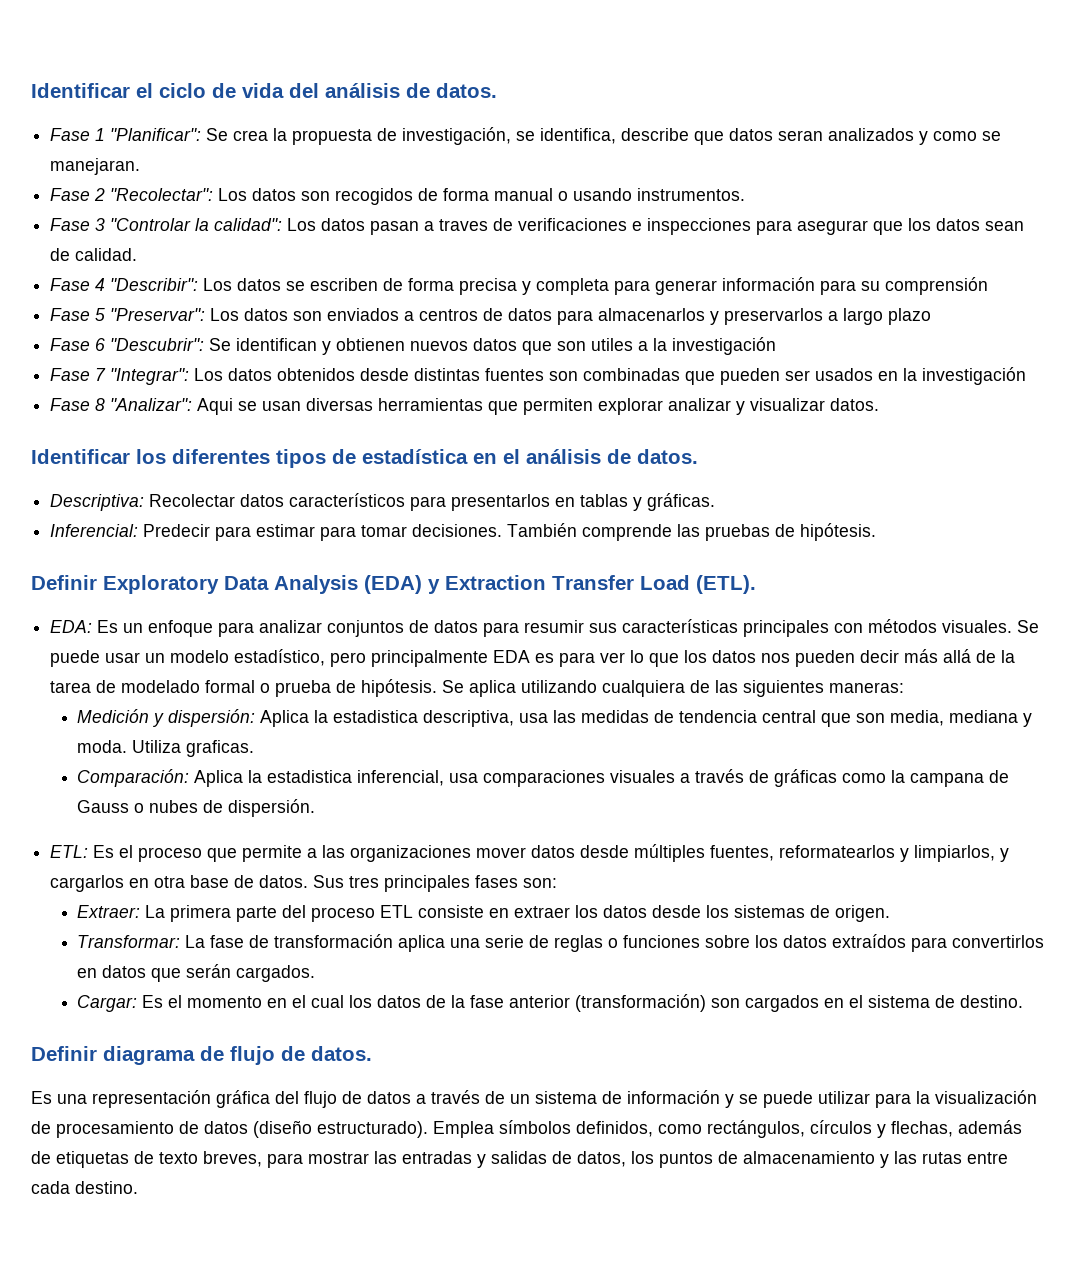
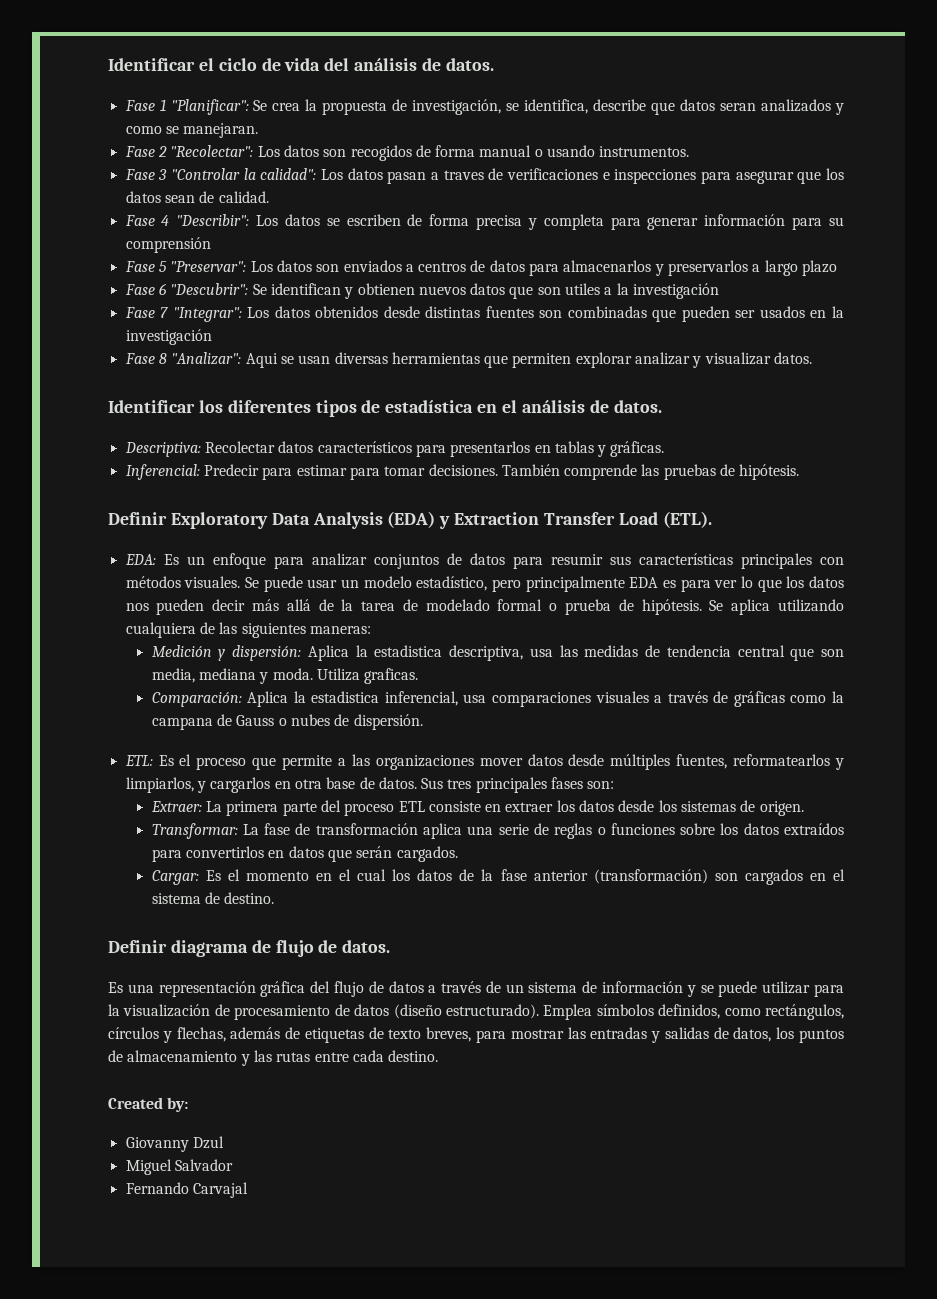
+ Created by:
+ Giovanny Dzul
+ Miguel Salvador
+ Fernando Carvajal

